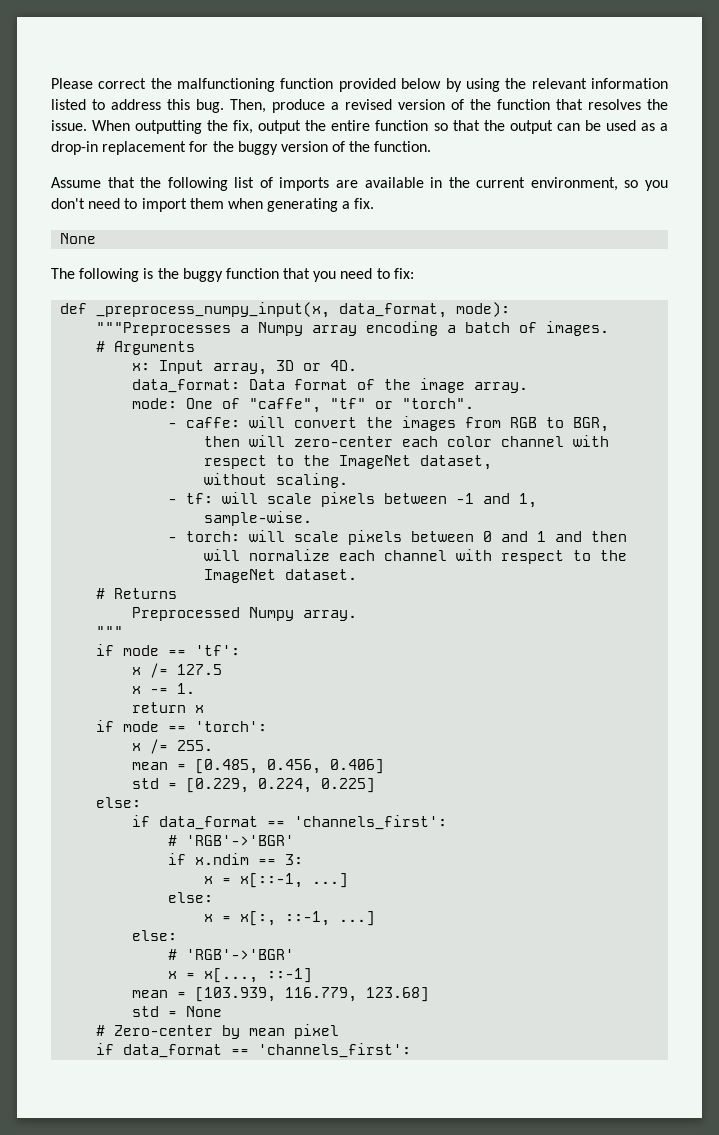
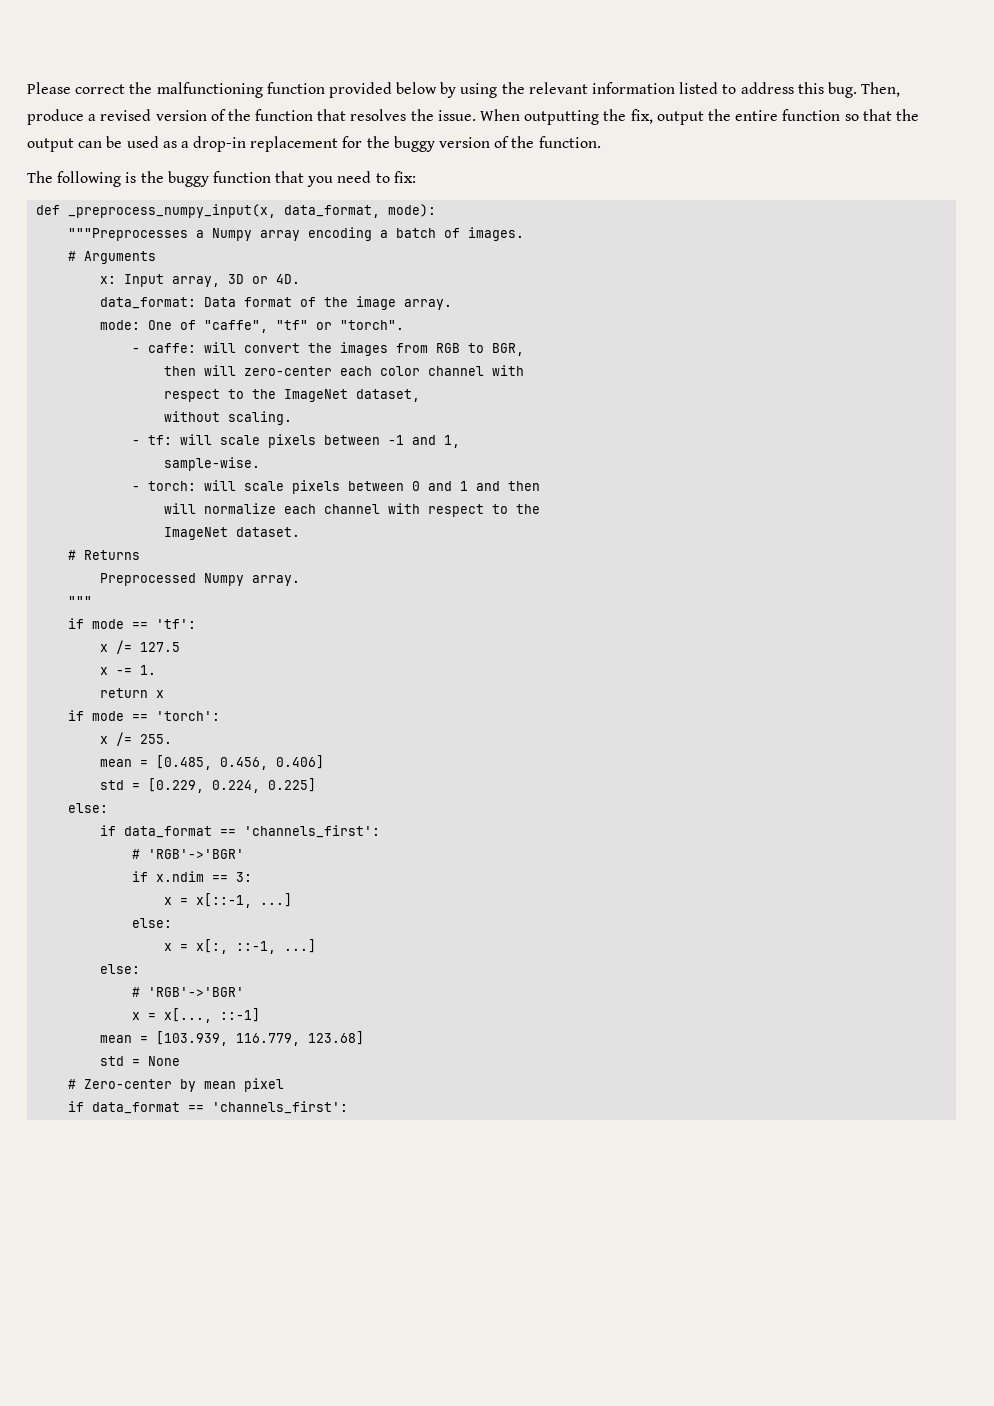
- Assume that the following list of imports are available in the current environment, so you don't need to import them when generating a fix.
- None

